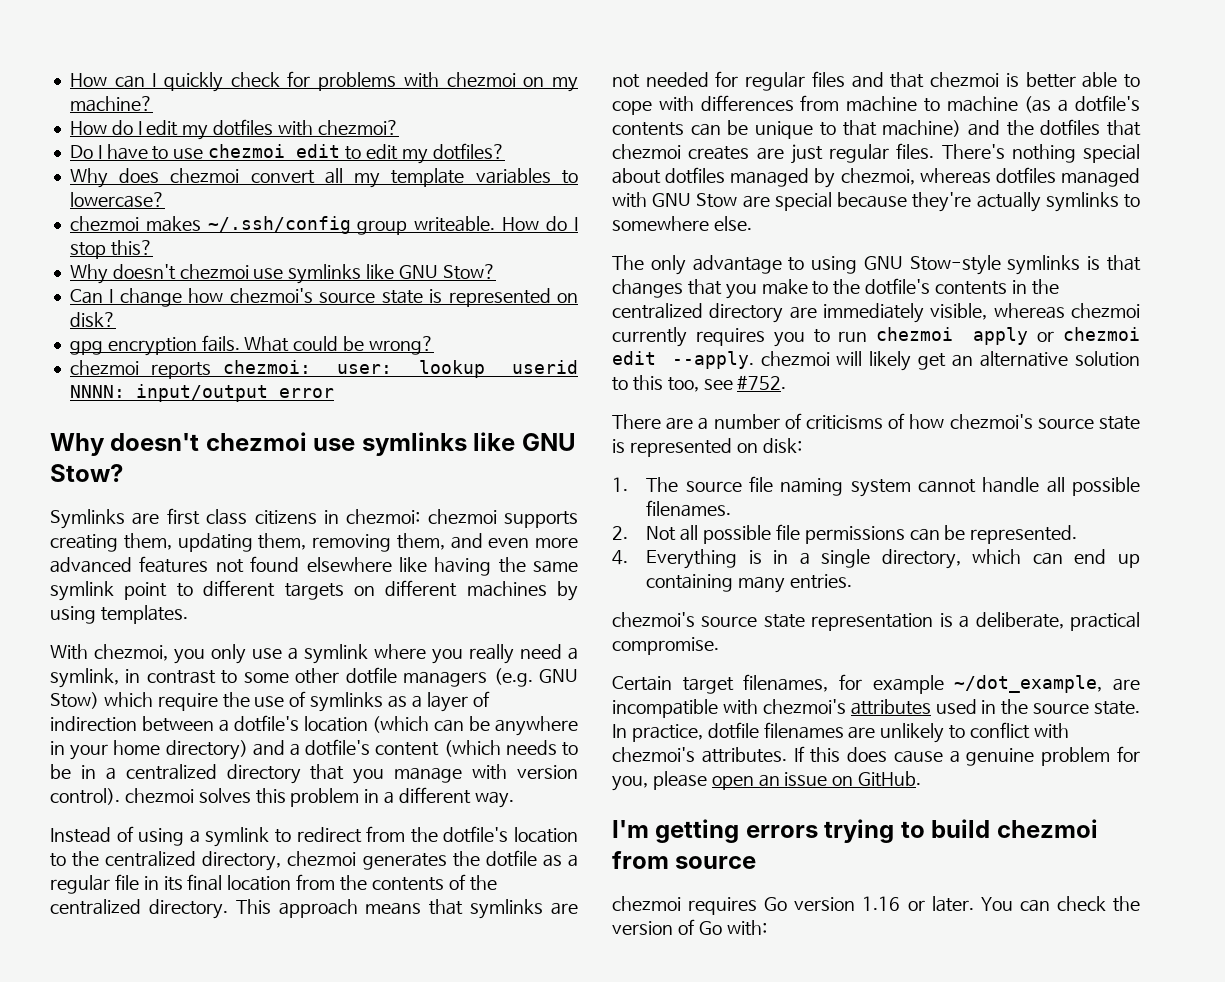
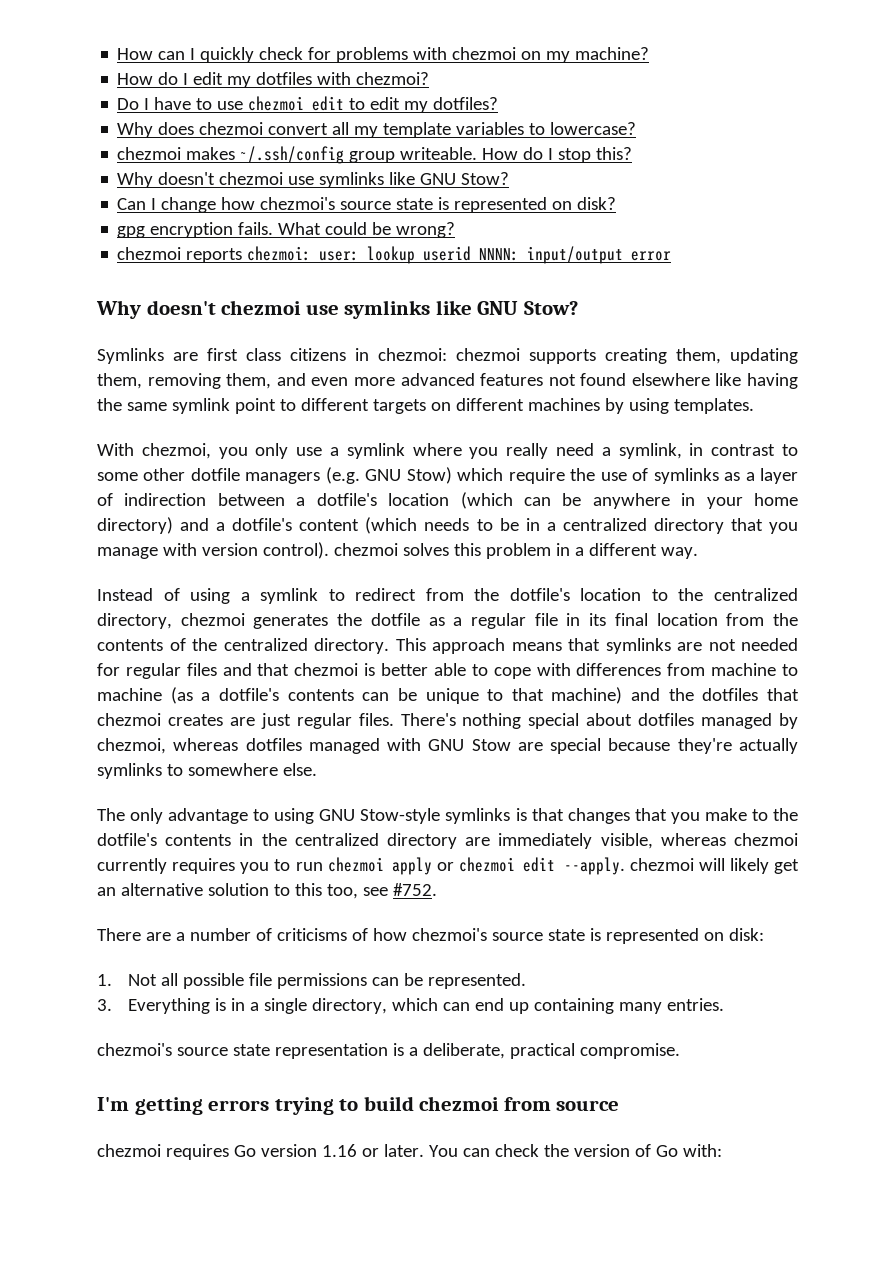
- 1. The source file naming system cannot handle all possible filenames.
- 2. Not all possible file permissions can be represented.
+ 1. Not all possible file permissions can be represented.
- 4. Everything is in a single directory, which can end up containing many entries.
+ 3. Everything is in a single directory, which can end up containing many entries.
- Certain target filenames, for example ~/dot_example, are incompatible with chezmoi's attributes used in the source state. In practice, dotfile filenames are unlikely to conflict with chezmoi's attributes. If this does cause a genuine problem for you, please open an issue on GitHub.

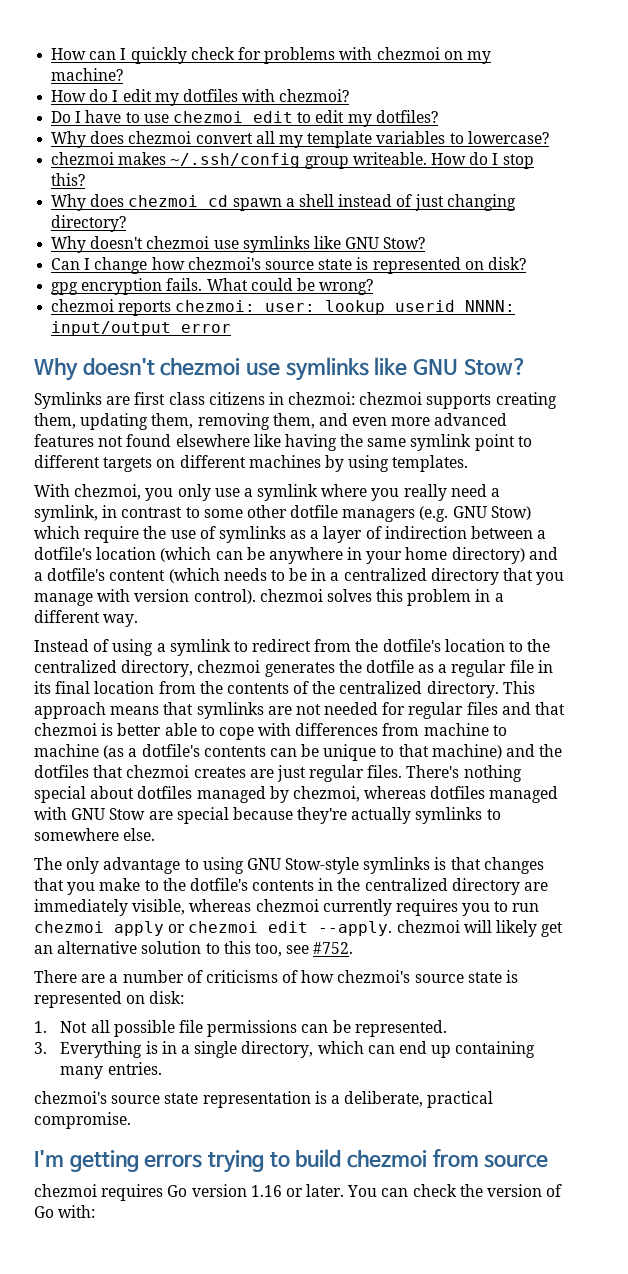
+ Why does chezmoi cd spawn a shell instead of just changing directory?

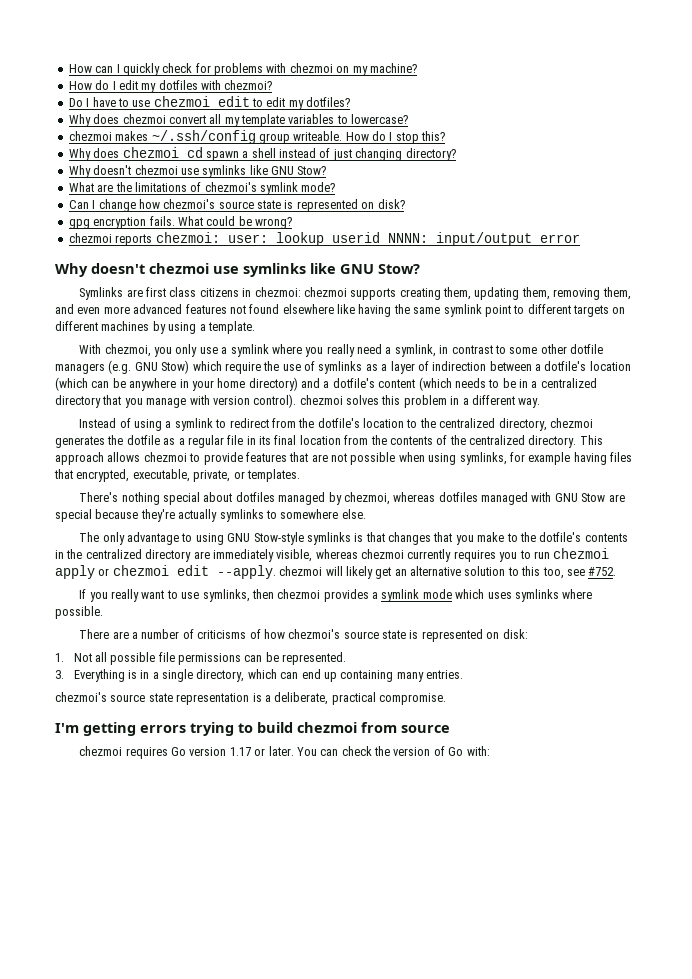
+ What are the limitations of chezmoi's symlink mode?
- Symlinks are first class citizens in chezmoi: chezmoi supports creating them, updating them, removing them, and even more advanced features not found elsewhere like having the same symlink point to different targets on different machines by using templates.
+ Symlinks are first class citizens in chezmoi: chezmoi supports creating them, updating them, removing them, and even more advanced features not found elsewhere like having the same symlink point to different targets on different machines by using a template.
- This approach means that symlinks are not needed for regular files and that chezmoi is better able to cope with differences from machine to machine (as a dotfile's contents can be unique to that machine) and the dotfiles that chezmoi creates are just regular files. There's nothing special about dotfiles managed by chezmoi, whereas dotfiles managed with GNU Stow are special because they're actually symlinks to somewhere else.
+ This approach allows chezmoi to provide features that are not possible when using symlinks, for example having files that encrypted, executable, private, or templates.
+ There's nothing special about dotfiles managed by chezmoi, whereas dotfiles managed with GNU Stow are special because they're actually symlinks to somewhere else.
+ If you really want to use symlinks, then chezmoi provides a symlink mode which uses symlinks where possible.
- chezmoi requires Go version 1.16 or later.
+ chezmoi requires Go version 1.17 or later.

